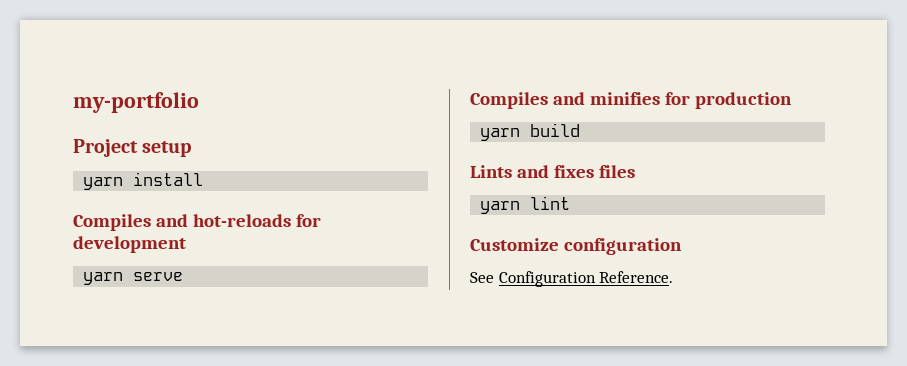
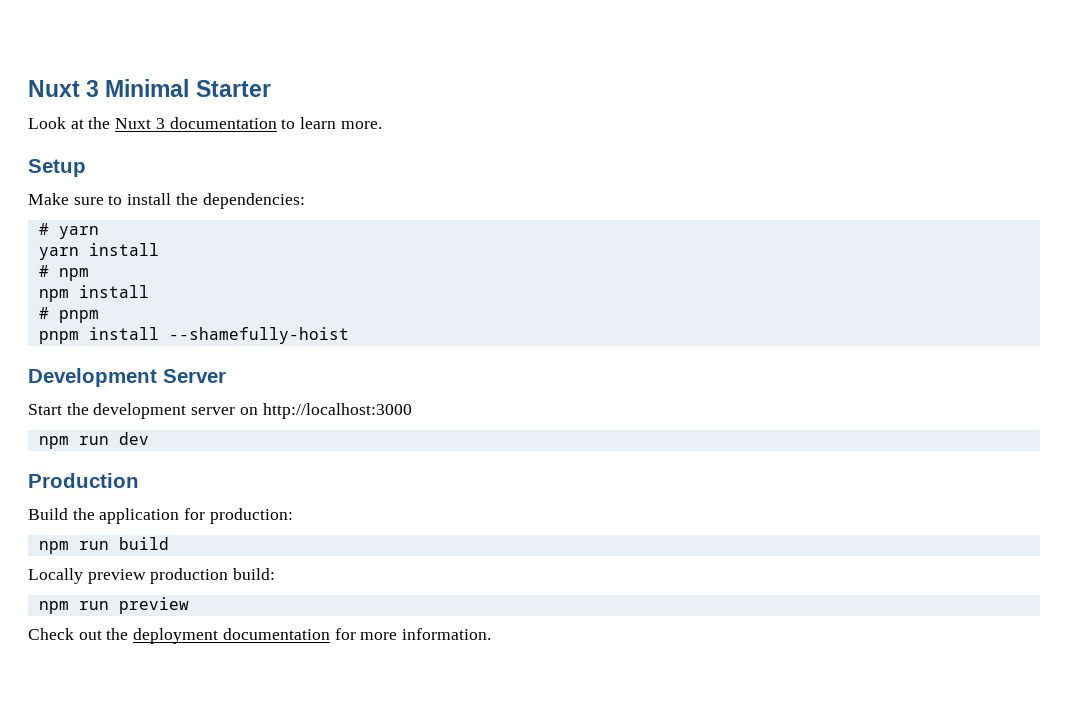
- my-portfolio
- Project setup
+ Nuxt 3 Minimal Starter
+ Look at the Nuxt 3 documentation to learn more.
+ Setup
+ Make sure to install the dependencies:
+ # yarn
  yarn install
- Compiles and hot-reloads for development
- yarn serve
- Compiles and minifies for production
- yarn build
- Lints and fixes files
- yarn lint
- Customize configuration
- See Configuration Reference.
+ # npm
+ npm install
+ # pnpm
+ pnpm install --shamefully-hoist
+ Development Server
+ Start the development server on http://localhost:3000
+ npm run dev
+ Production
+ Build the application for production:
+ npm run build
+ Locally preview production build:
+ npm run preview
+ Check out the deployment documentation for more information.

